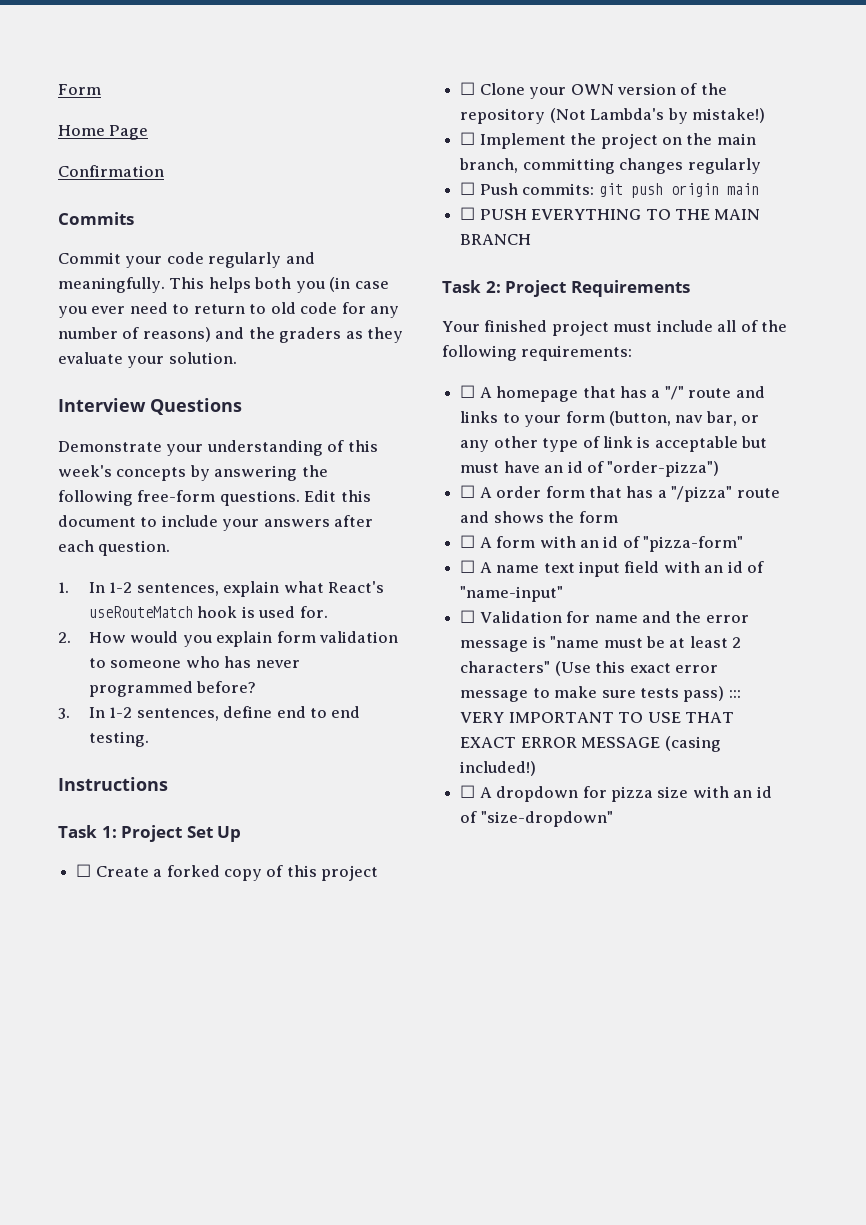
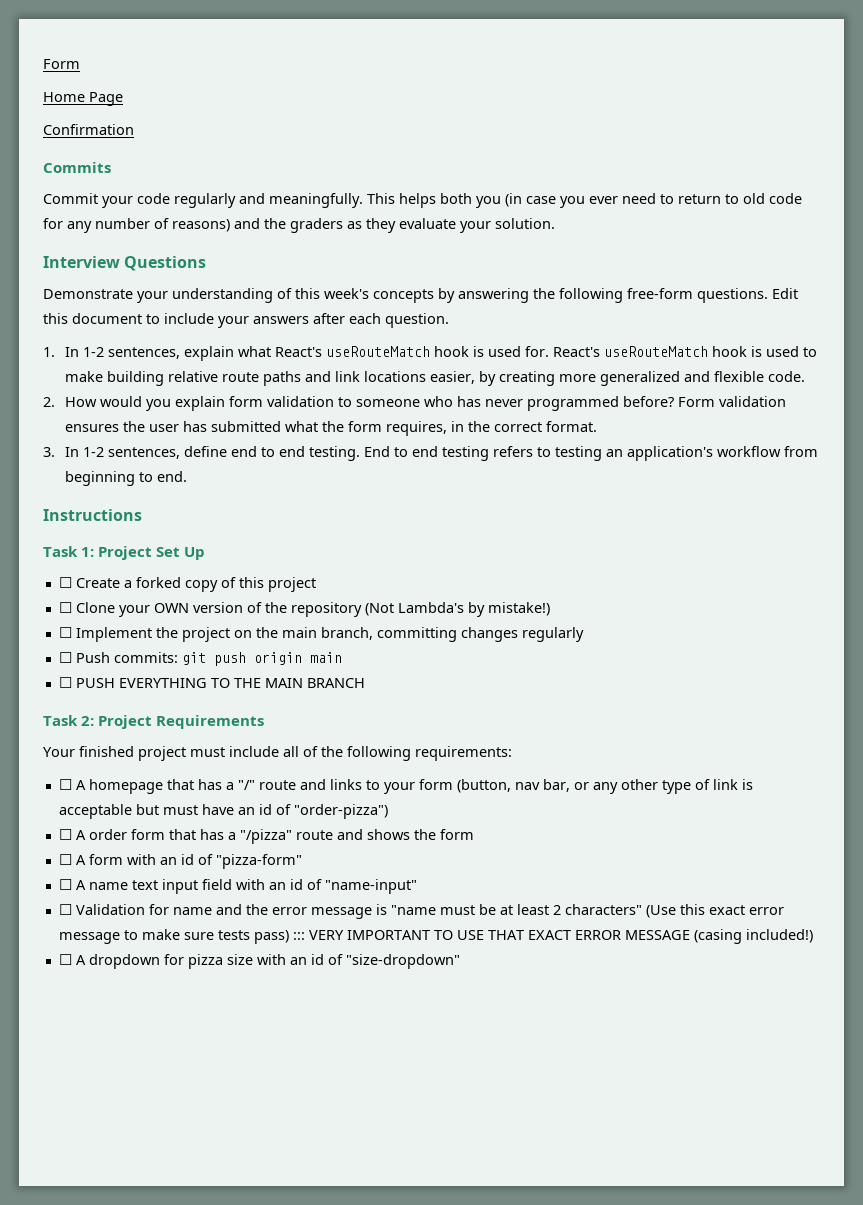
+ React's useRouteMatch hook is used to make building relative route paths and link locations easier, by creating more generalized and flexible code.
+ Form validation ensures the user has submitted what the form requires, in the correct format.
+ End to end testing refers to testing an application's workflow from beginning to end.

